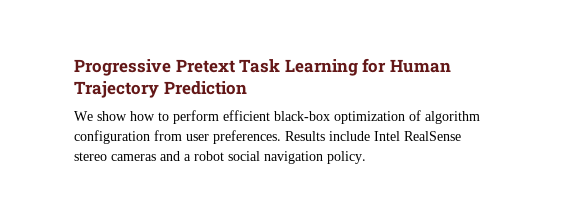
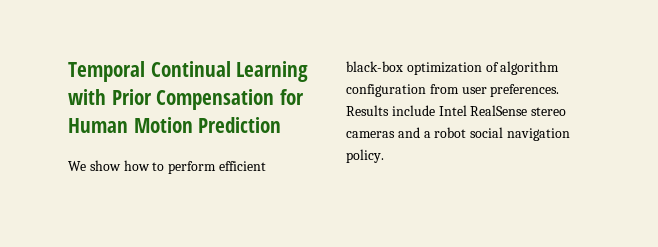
- Progressive Pretext Task Learning for Human Trajectory Prediction
+ Temporal Continual Learning with Prior Compensation for Human Motion Prediction

